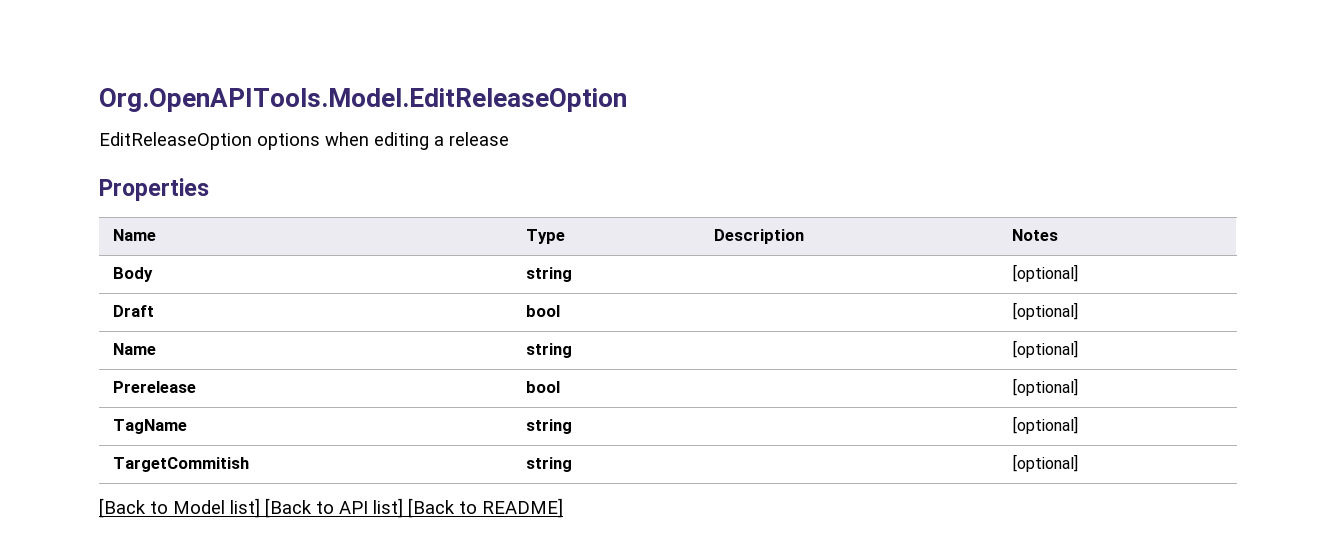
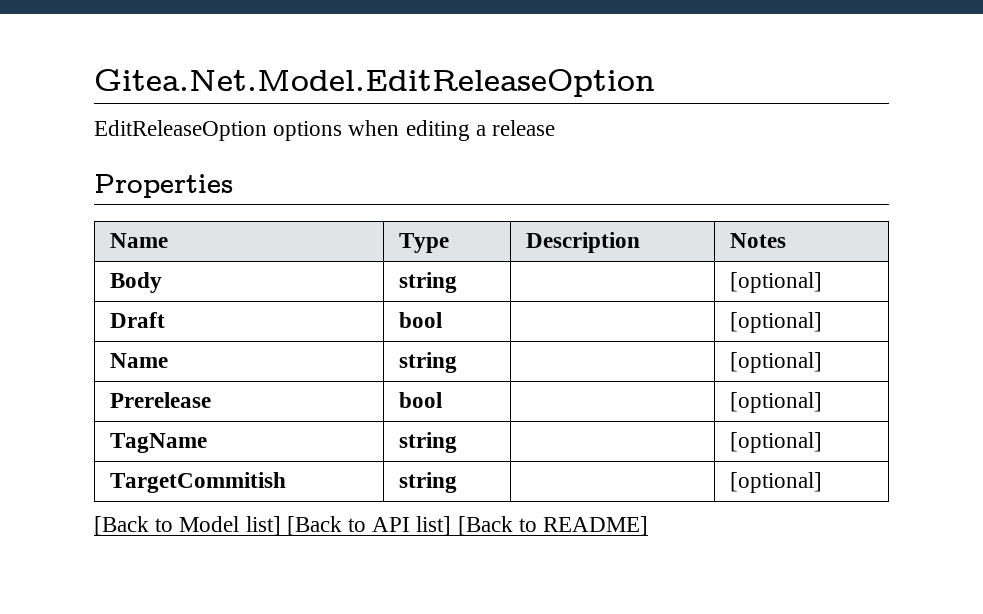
- Org.OpenAPITools.Model.EditReleaseOption
+ Gitea.Net.Model.EditReleaseOption

